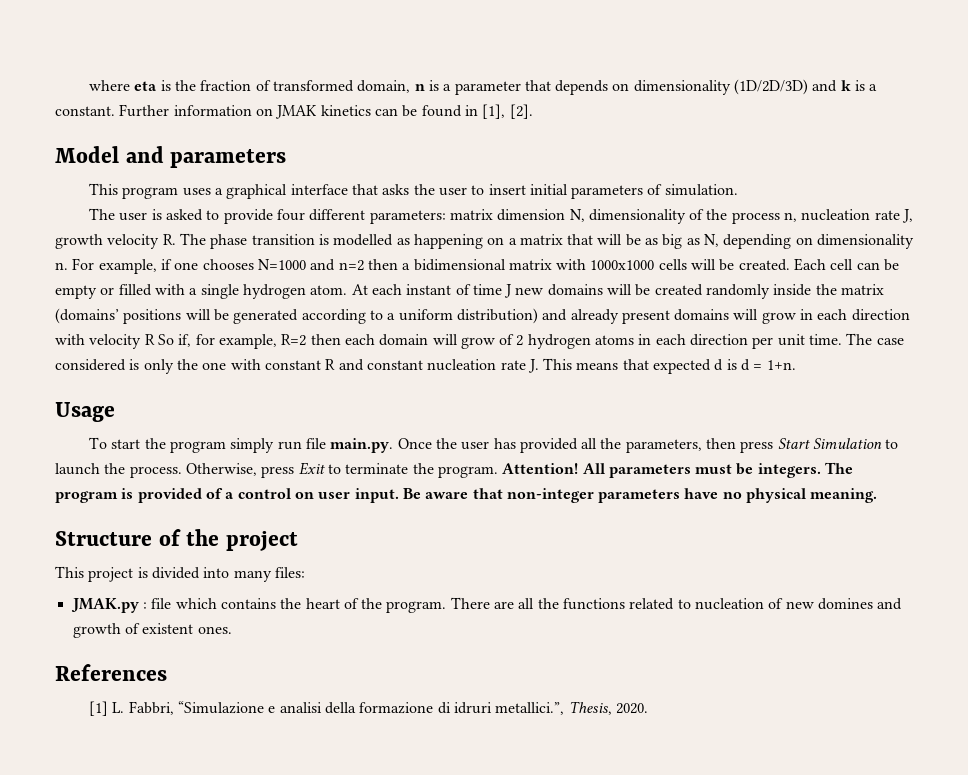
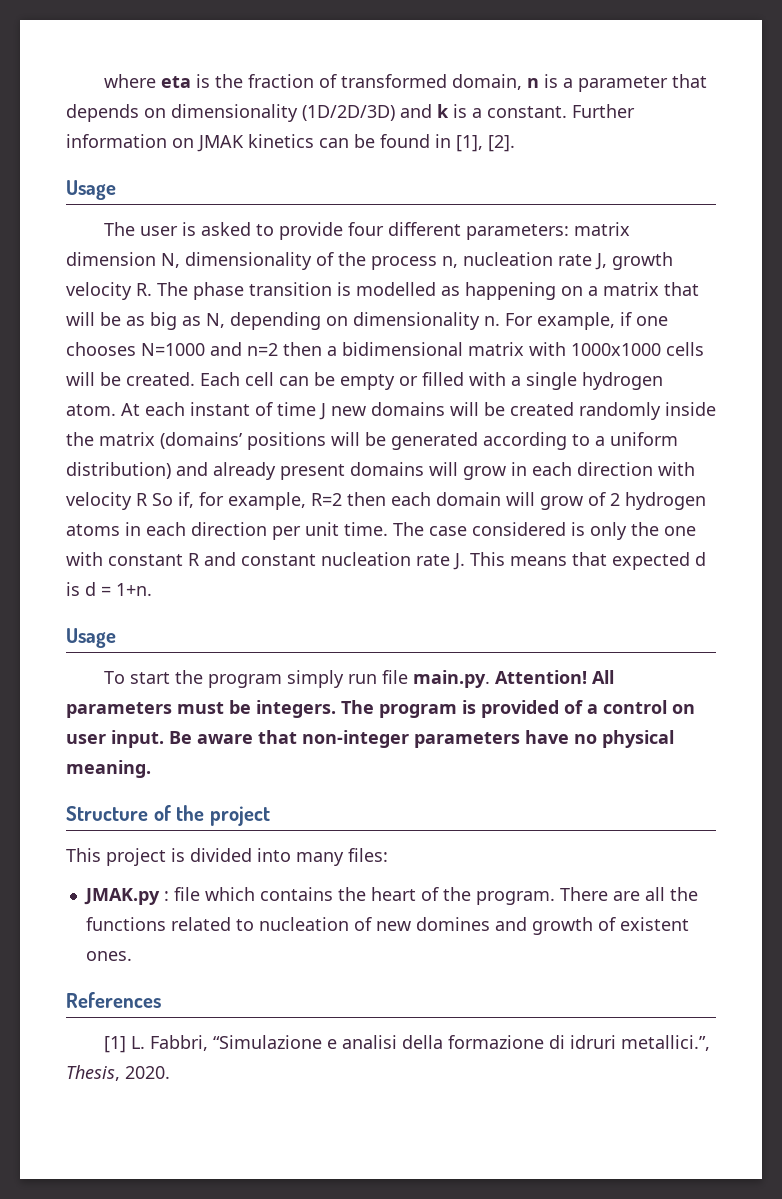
  Further information on JMAK kinetics can be found in [1], [2].
- Model and parameters
- This program uses a graphical interface that asks the user to insert initial parameters of simulation.
+ Usage
- To start the program simply run file main.py. Once the user has provided all the parameters, then press Start Simulation to launch the process. Otherwise, press Exit to terminate the program. Attention!
+ To start the program simply run file main.py. Attention!

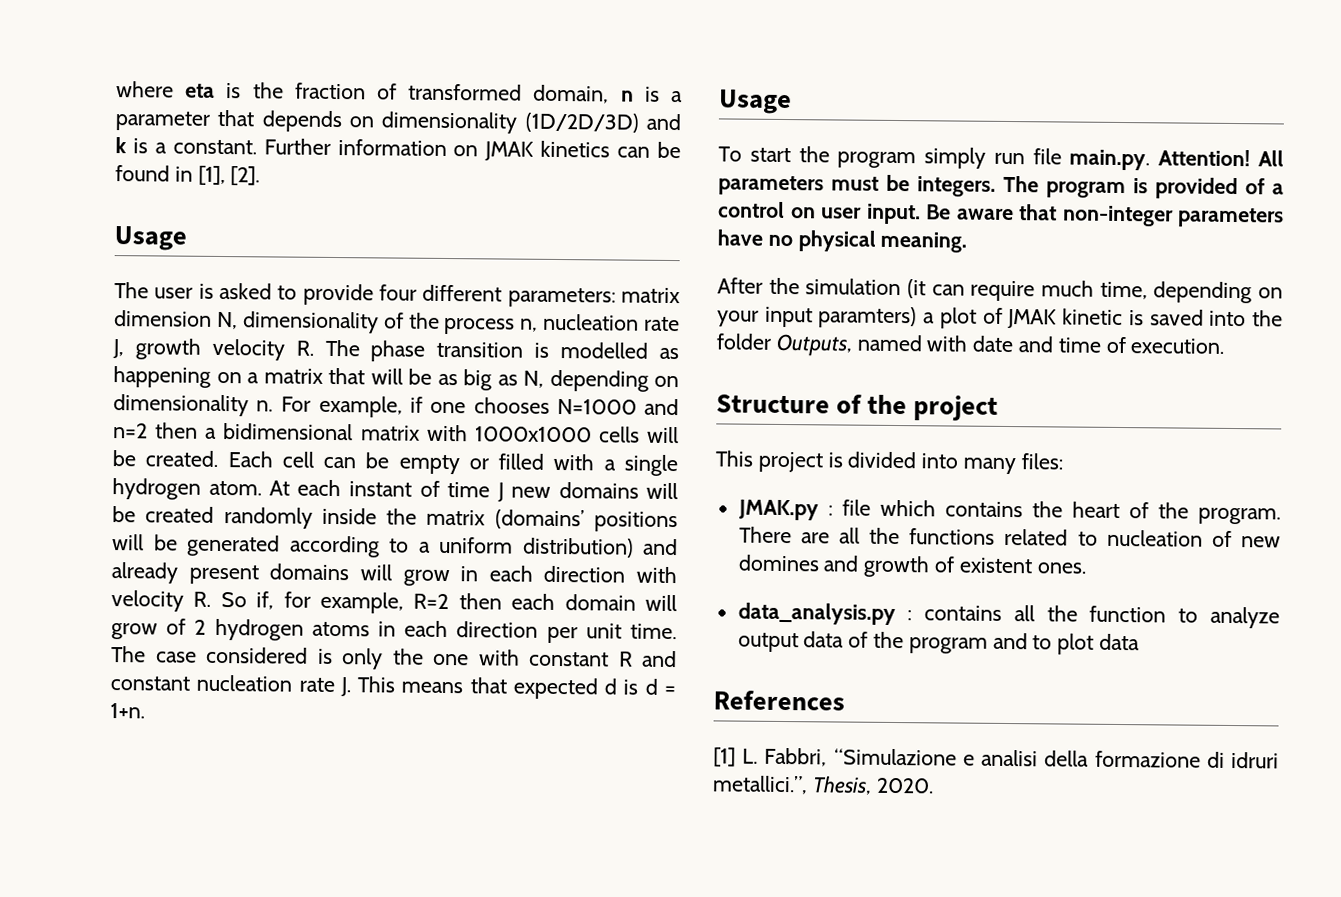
- At each instant of time J new domains will be created randomly inside the matrix (domains’ positions will be generated according to a uniform distribution) and already present domains will grow in each direction with velocity R So if, for example, R=2 then each domain will grow of 2 hydrogen atoms in each direction per unit time.
+ At each instant of time J new domains will be created randomly inside the matrix (domains’ positions will be generated according to a uniform distribution) and already present domains will grow in each direction with velocity R. So if, for example, R=2 then each domain will grow of 2 hydrogen atoms in each direction per unit time.
+ After the simulation (it can require much time, depending on your input paramters) a plot of JMAK kinetic is saved into the folder Outputs, named with date and time of execution.
+ data_analysis.py : contains all the function to analyze output data of the program and to plot data

